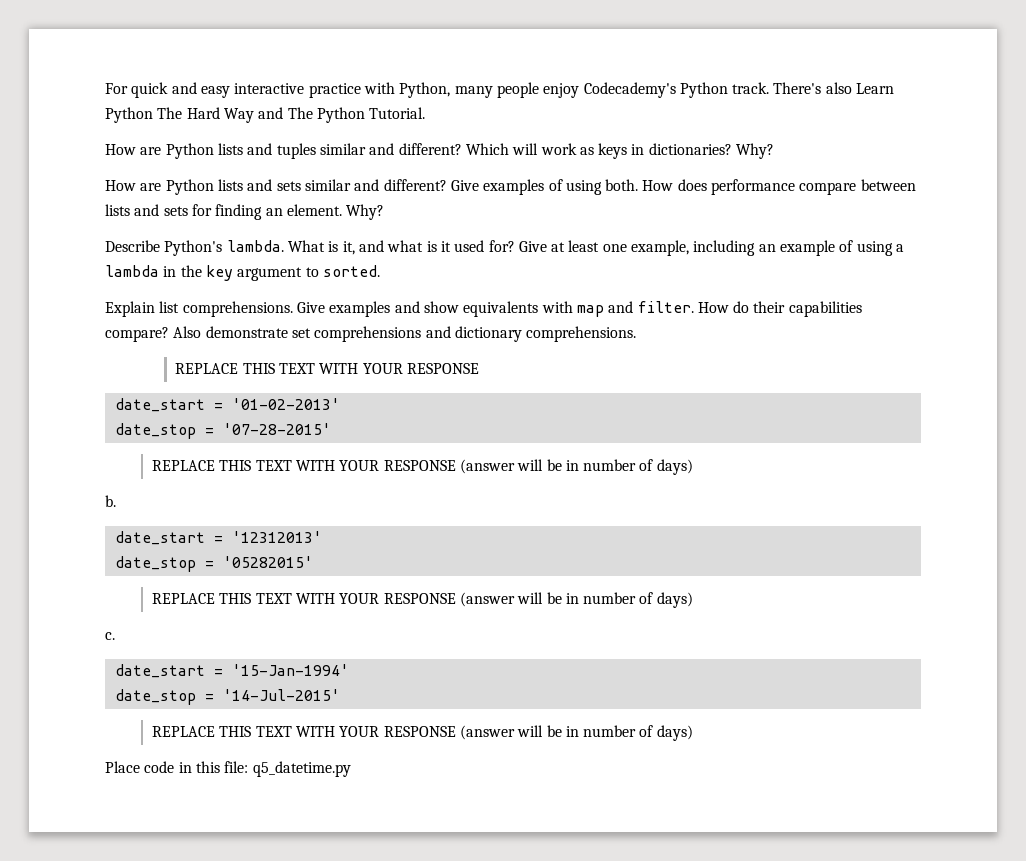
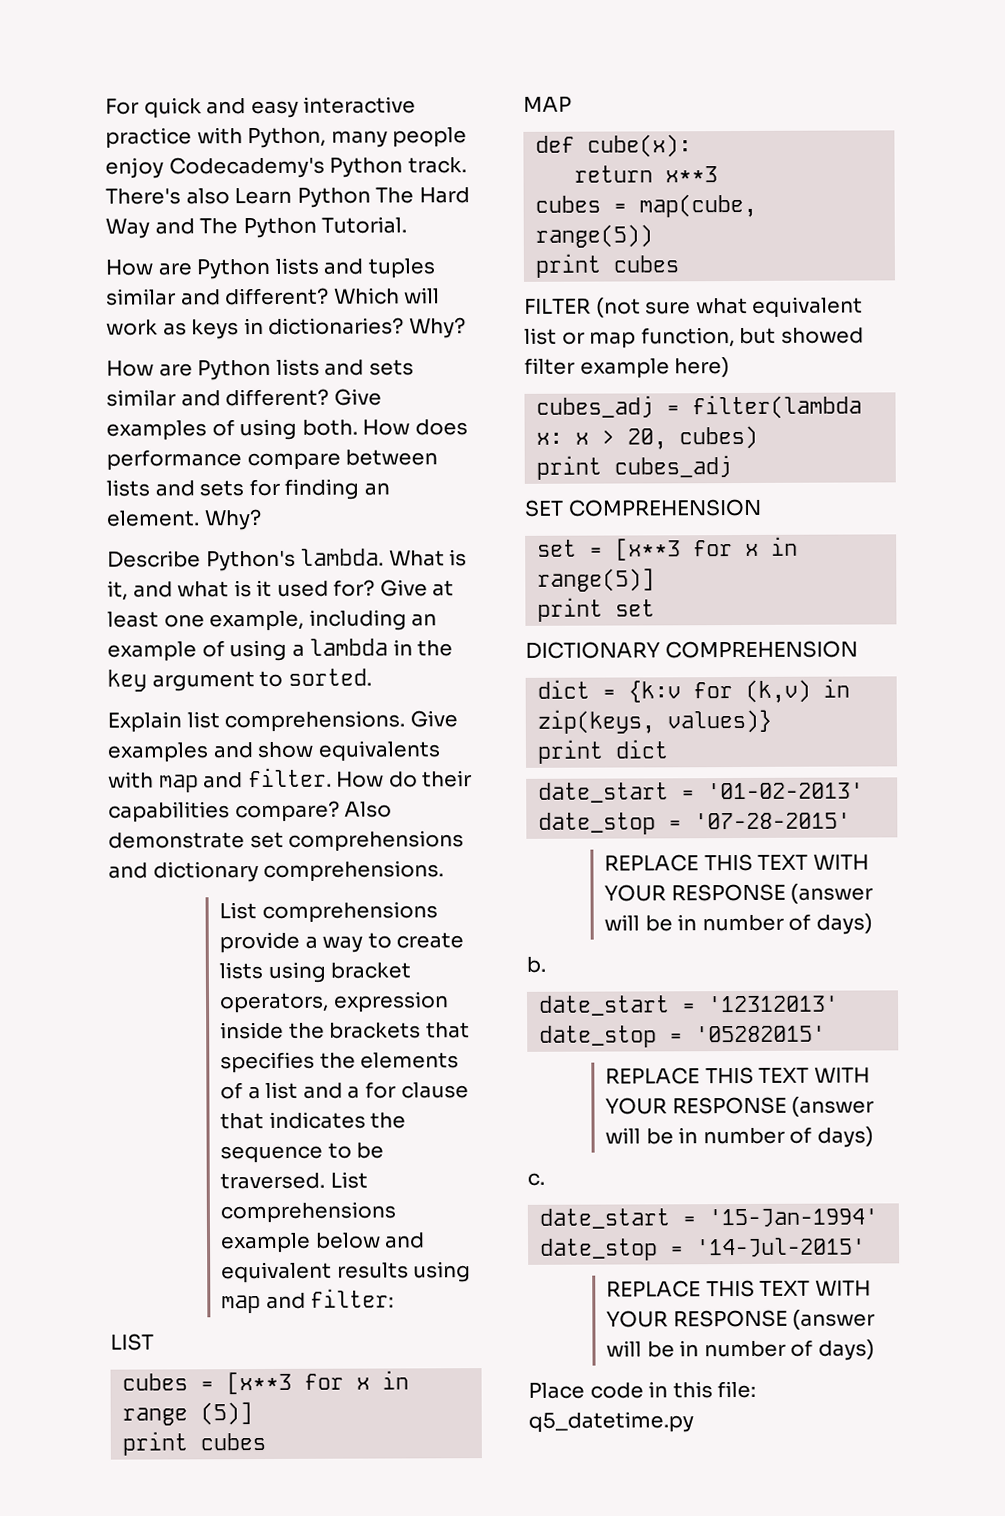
  Also demonstrate set comprehensions and dictionary comprehensions.
- REPLACE THIS TEXT WITH YOUR RESPONSE
+ List comprehensions provide a way to create lists using bracket operators, expression inside the brackets that specifies the elements of a list and a for clause that indicates the sequence to be traversed. List comprehensions example below and equivalent results using map and filter:
+ LIST
+ cubes = [x**3 for x in range (5)]
+ print cubes
+ MAP
+ def cube(x):
+ return x**3
+ cubes = map(cube, range(5))
+ print cubes
+ FILTER (not sure what equivalent list or map function, but showed filter example here)
+ cubes_adj = filter(lambda x: x > 20, cubes)
+ print cubes_adj
+ SET COMPREHENSION
+ set = [x**3 for x in range(5)]
+ print set
+ DICTIONARY COMPREHENSION
+ dict = {k:v for (k,v) in zip(keys, values)}
+ print dict

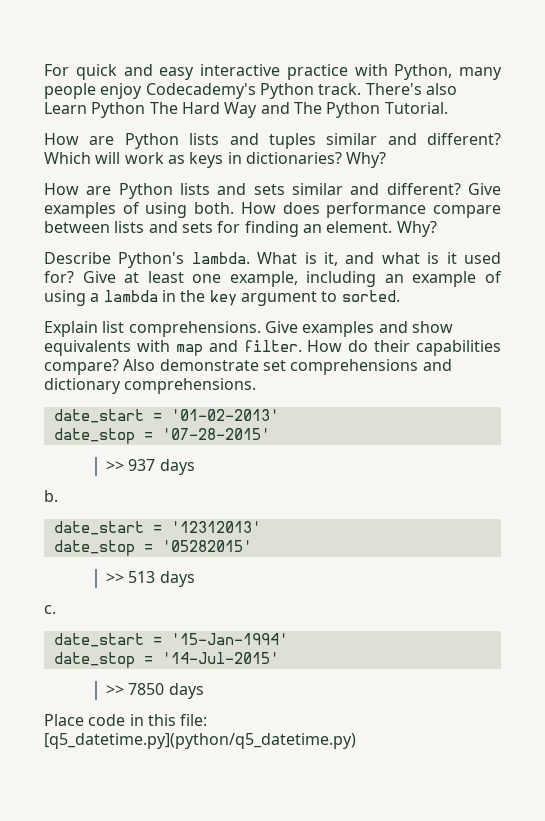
- List comprehensions provide a way to create lists using bracket operators, expression inside the brackets that specifies the elements of a list and a for clause that indicates the sequence to be traversed. List comprehensions example below and equivalent results using map and filter:
- LIST
- cubes = [x**3 for x in range (5)]
- print cubes
- MAP
- def cube(x):
- return x**3
- cubes = map(cube, range(5))
- print cubes
- FILTER (not sure what equivalent list or map function, but showed filter example here)
- cubes_adj = filter(lambda x: x > 20, cubes)
- print cubes_adj
- SET COMPREHENSION
- set = [x**3 for x in range(5)]
- print set
- DICTIONARY COMPREHENSION
- dict = {k:v for (k,v) in zip(keys, values)}
- print dict
  date_stop = '07-28-2015'
- REPLACE THIS TEXT WITH YOUR RESPONSE (answer will be in number of days)
+ >> 937 days
  date_stop = '05282015'
- REPLACE THIS TEXT WITH YOUR RESPONSE (answer will be in number of days)
+ >> 513 days
  date_stop = '14-Jul-2015'
- REPLACE THIS TEXT WITH YOUR RESPONSE (answer will be in number of days)
+ >> 7850 days
- Place code in this file: q5_datetime.py
+ Place code in this file: [q5_datetime.py](python/q5_datetime.py)

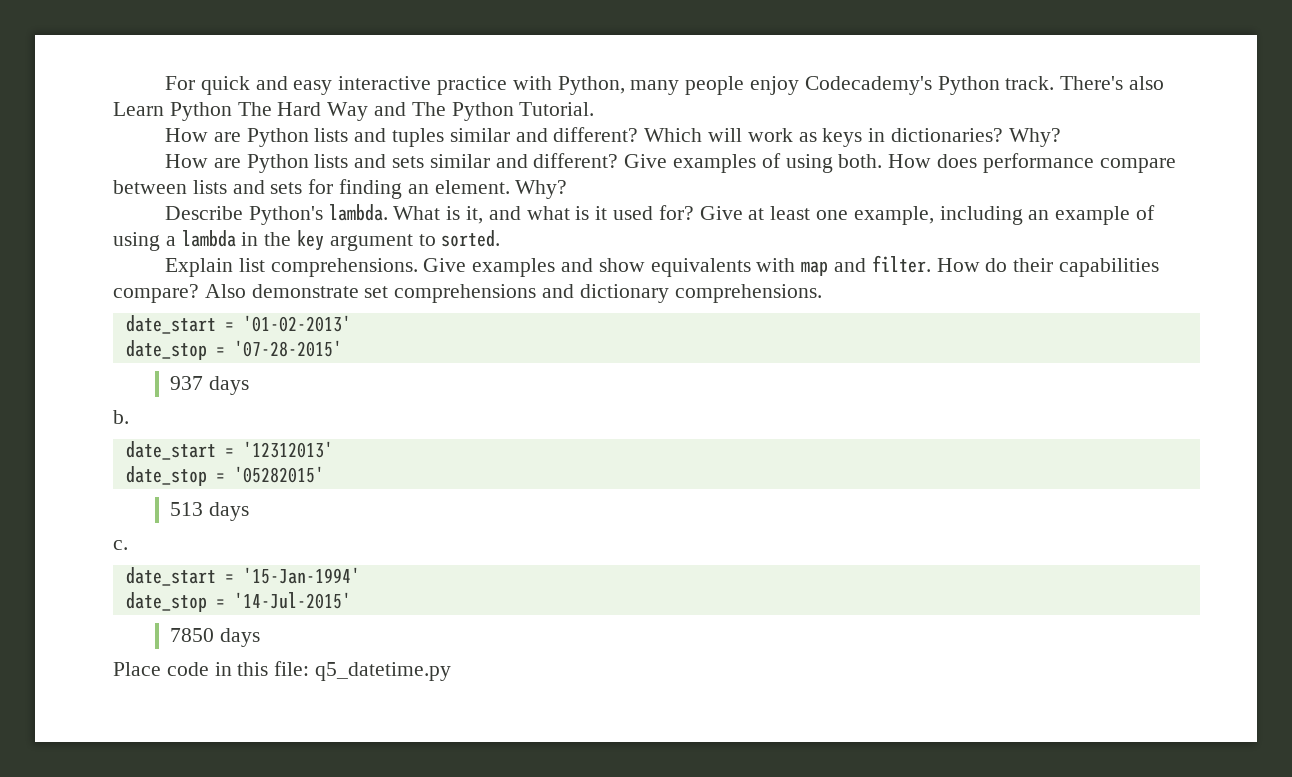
- >> 937 days
+ 937 days
- >> 513 days
+ 513 days
- >> 7850 days
+ 7850 days
- Place code in this file: [q5_datetime.py](python/q5_datetime.py)
+ Place code in this file: q5_datetime.py

